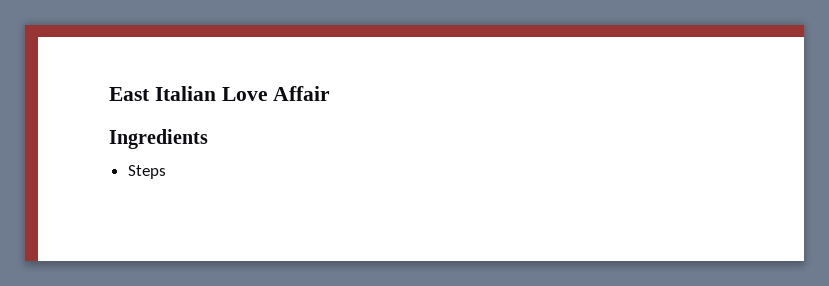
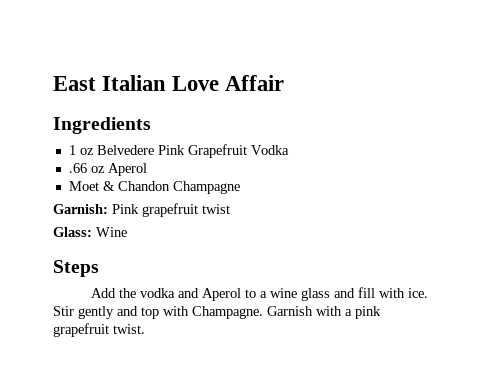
+ 1 oz Belvedere Pink Grapefruit Vodka
+ .66 oz Aperol
+ Moet & Chandon Champagne
+ Garnish: Pink grapefruit twist
+ Glass: Wine
  Steps
+ Add the vodka and Aperol to a wine glass and fill with ice. Stir gently and top with Champagne. Garnish with a pink grapefruit twist.

